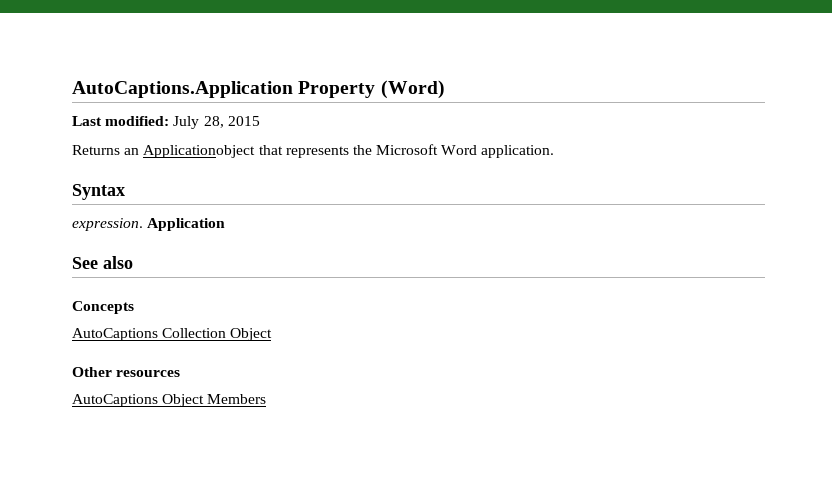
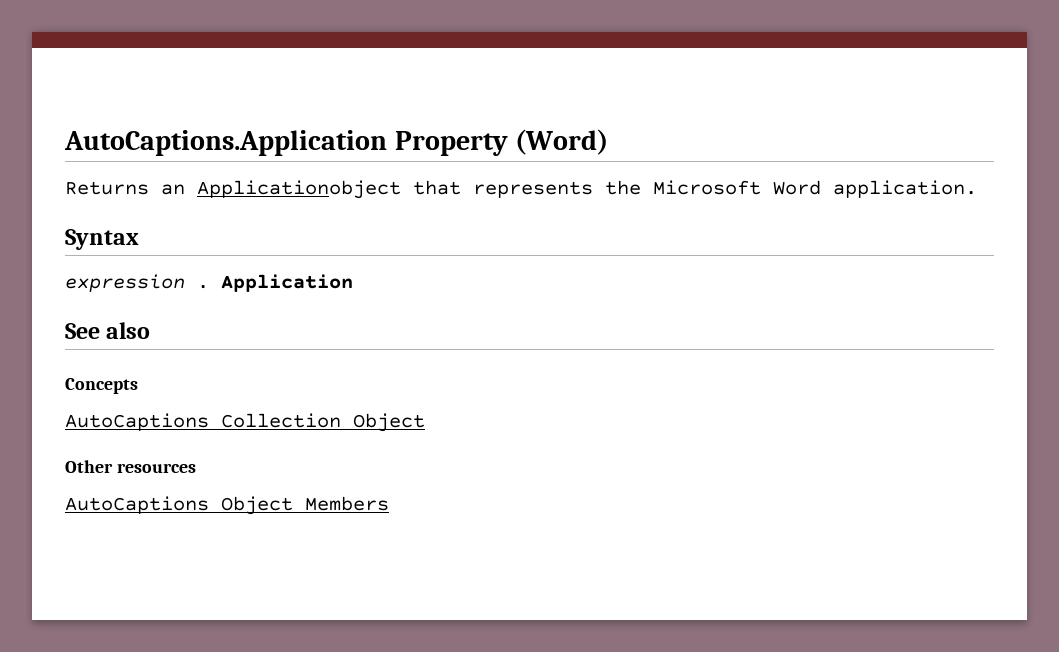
- Last modified: July 28, 2015
- expression.
+ expression .

